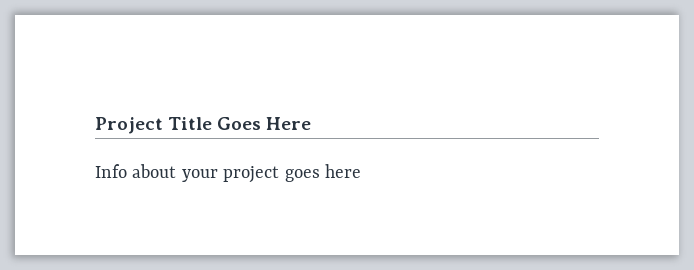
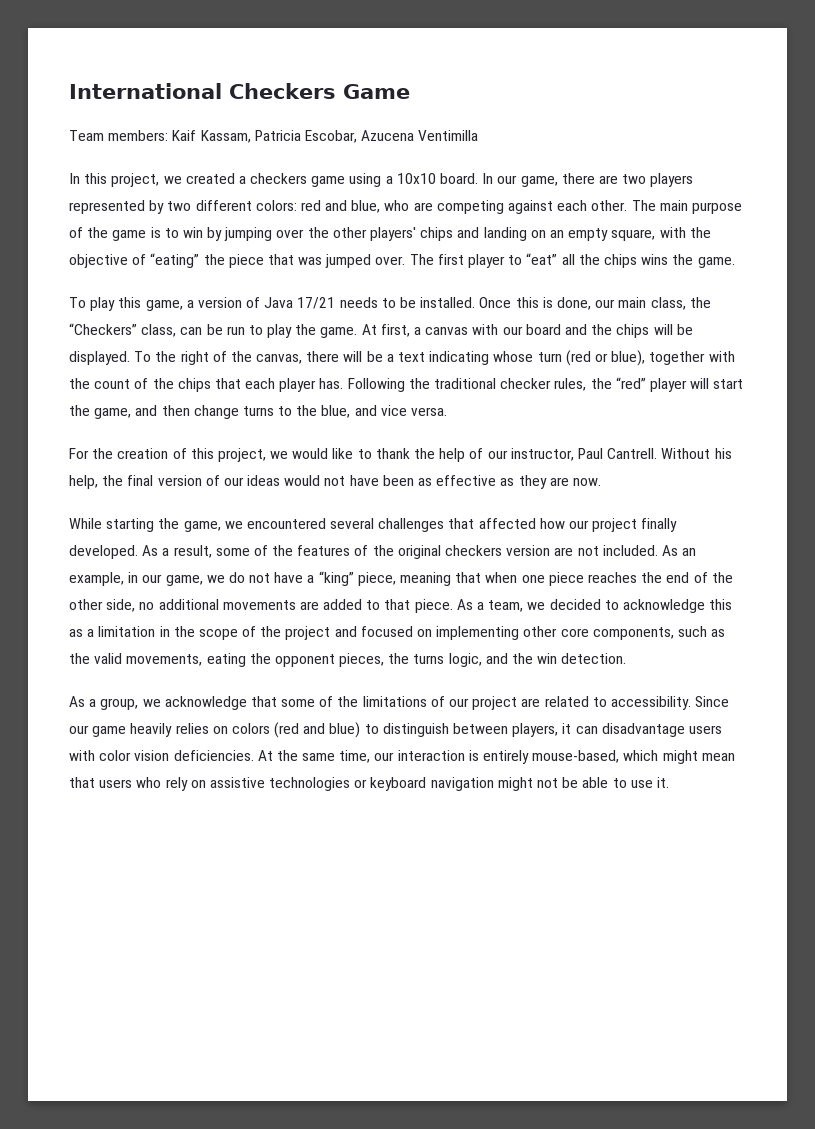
- Project Title Goes Here
- Info about your project goes here
+ International Checkers Game
+ Team members: Kaif Kassam, Patricia Escobar, Azucena Ventimilla
+ In this project, we created a checkers game using a 10x10 board. In our game, there are two players represented by two different colors: red and blue, who are competing against each other. The main purpose of the game is to win by jumping over the other players' chips and landing on an empty square, with the objective of “eating” the piece that was jumped over. The first player to “eat” all the chips wins the game.
+ To play this game, a version of Java 17/21 needs to be installed. Once this is done, our main class, the “Checkers” class, can be run to play the game. At first, a canvas with our board and the chips will be displayed. To the right of the canvas, there will be a text indicating whose turn (red or blue), together with the count of the chips that each player has. Following the traditional checker rules, the “red” player will start the game, and then change turns to the blue, and vice versa.
+ For the creation of this project, we would like to thank the help of our instructor, Paul Cantrell. Without his help, the final version of our ideas would not have been as effective as they are now.
+ While starting the game, we encountered several challenges that affected how our project finally developed. As a result, some of the features of the original checkers version are not included. As an example, in our game, we do not have a “king” piece, meaning that when one piece reaches the end of the other side, no additional movements are added to that piece. As a team, we decided to acknowledge this as a limitation in the scope of the project and focused on implementing other core components, such as the valid movements, eating the opponent pieces, the turns logic, and the win detection.
+ As a group, we acknowledge that some of the limitations of our project are related to accessibility. Since our game heavily relies on colors (red and blue) to distinguish between players, it can disadvantage users with color vision deficiencies. At the same time, our interaction is entirely mouse-based, which might mean that users who rely on assistive technologies or keyboard navigation might not be able to use it.

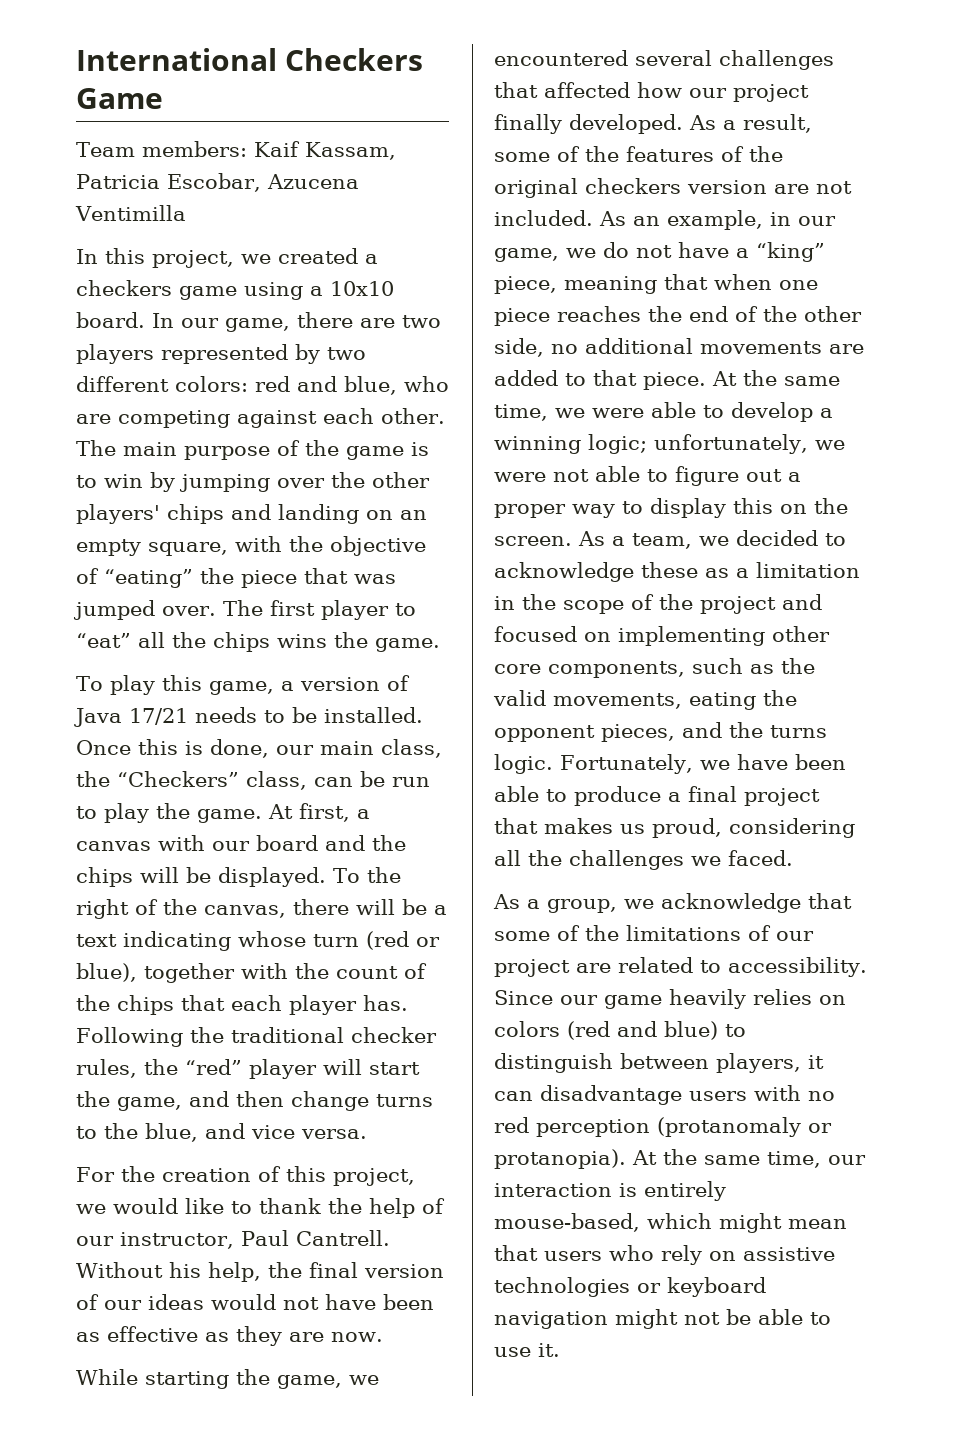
+ At the same time, we were able to develop a winning logic; unfortunately, we were not able to figure out a proper way to display this on the screen.
- As a team, we decided to acknowledge this as a limitation in the scope of the project and focused on implementing other core components, such as the valid movements, eating the opponent pieces, the turns logic, and the win detection.
+ As a team, we decided to acknowledge these as a limitation in the scope of the project and focused on implementing other core components, such as the valid movements, eating the opponent pieces, and the turns logic. Fortunately, we have been able to produce a final project that makes us proud, considering all the challenges we faced.
- Since our game heavily relies on colors (red and blue) to distinguish between players, it can disadvantage users with color vision deficiencies.
+ Since our game heavily relies on colors (red and blue) to distinguish between players, it can disadvantage users with no red perception (protanomaly or protanopia).

